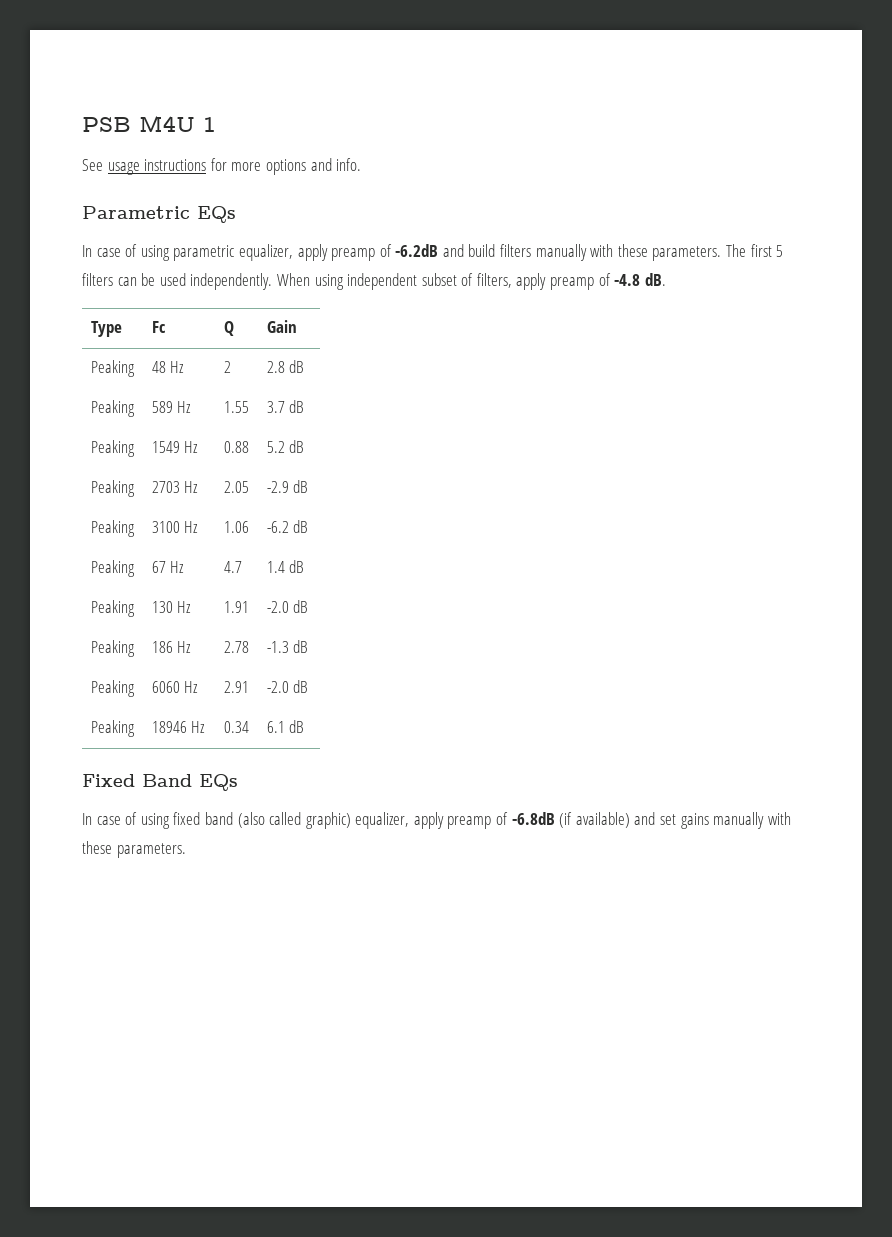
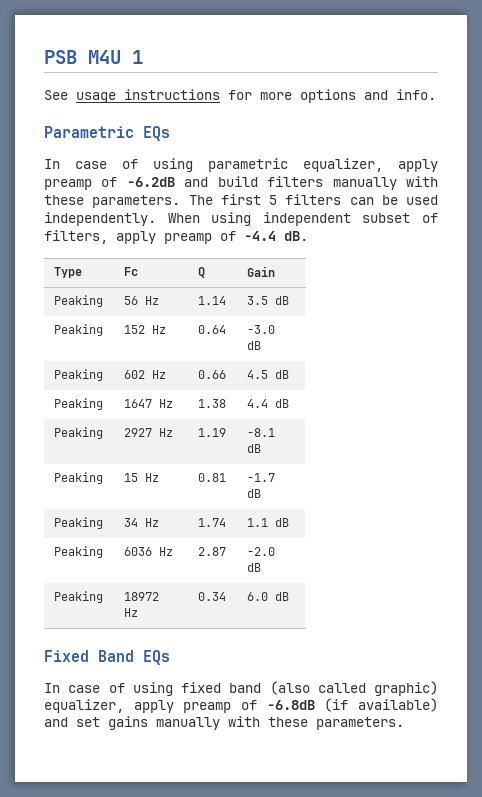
- When using independent subset of filters, apply preamp of -4.8 dB.
+ When using independent subset of filters, apply preamp of -4.4 dB.
- Peaking | 48 Hz | 2 | 2.8 dB
- Peaking | 589 Hz | 1.55 | 3.7 dB
- Peaking | 1549 Hz | 0.88 | 5.2 dB
- Peaking | 2703 Hz | 2.05 | -2.9 dB
- Peaking | 3100 Hz | 1.06 | -6.2 dB
- Peaking | 67 Hz | 4.7 | 1.4 dB
- Peaking | 130 Hz | 1.91 | -2.0 dB
- Peaking | 186 Hz | 2.78 | -1.3 dB
- Peaking | 6060 Hz | 2.91 | -2.0 dB
- Peaking | 18946 Hz | 0.34 | 6.1 dB
+ Peaking | 56 Hz | 1.14 | 3.5 dB
+ Peaking | 152 Hz | 0.64 | -3.0 dB
+ Peaking | 602 Hz | 0.66 | 4.5 dB
+ Peaking | 1647 Hz | 1.38 | 4.4 dB
+ Peaking | 2927 Hz | 1.19 | -8.1 dB
+ Peaking | 15 Hz | 0.81 | -1.7 dB
+ Peaking | 34 Hz | 1.74 | 1.1 dB
+ Peaking | 6036 Hz | 2.87 | -2.0 dB
+ Peaking | 18972 Hz | 0.34 | 6.0 dB

